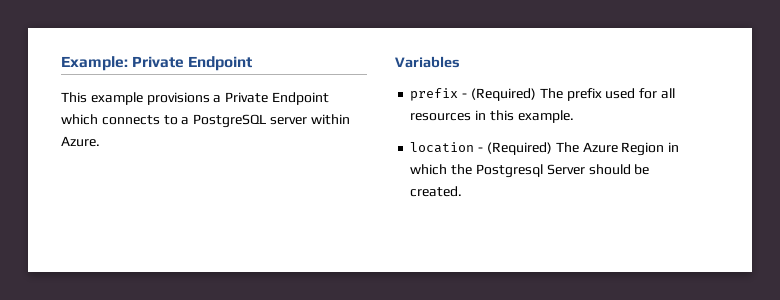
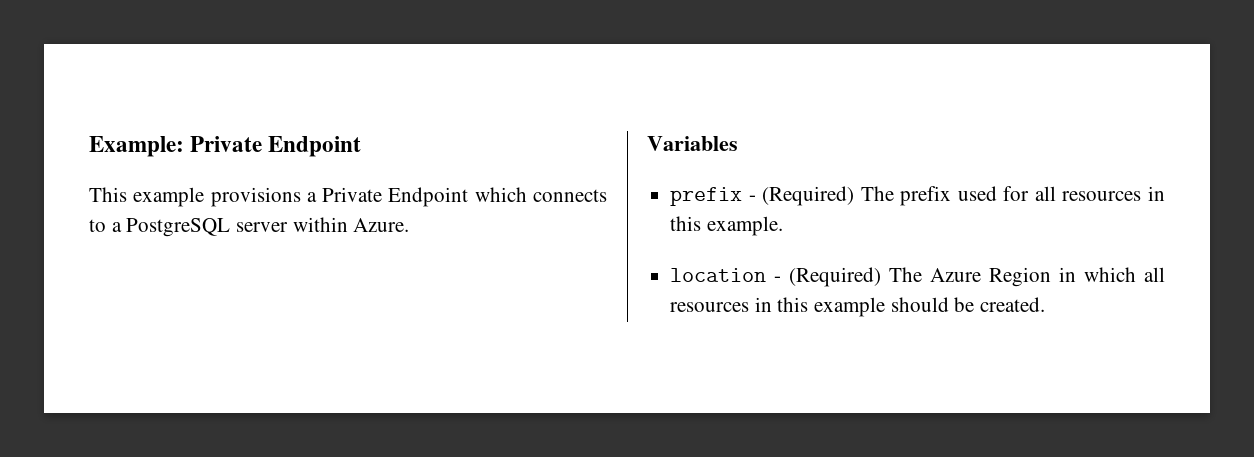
- location - (Required) The Azure Region in which the Postgresql Server should be created.
+ location - (Required) The Azure Region in which all resources in this example should be created.

